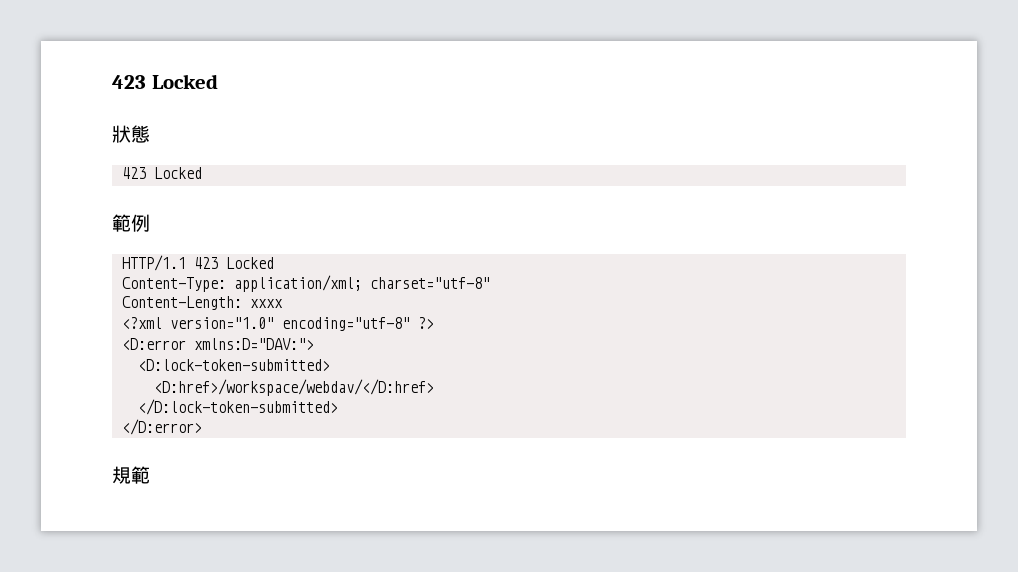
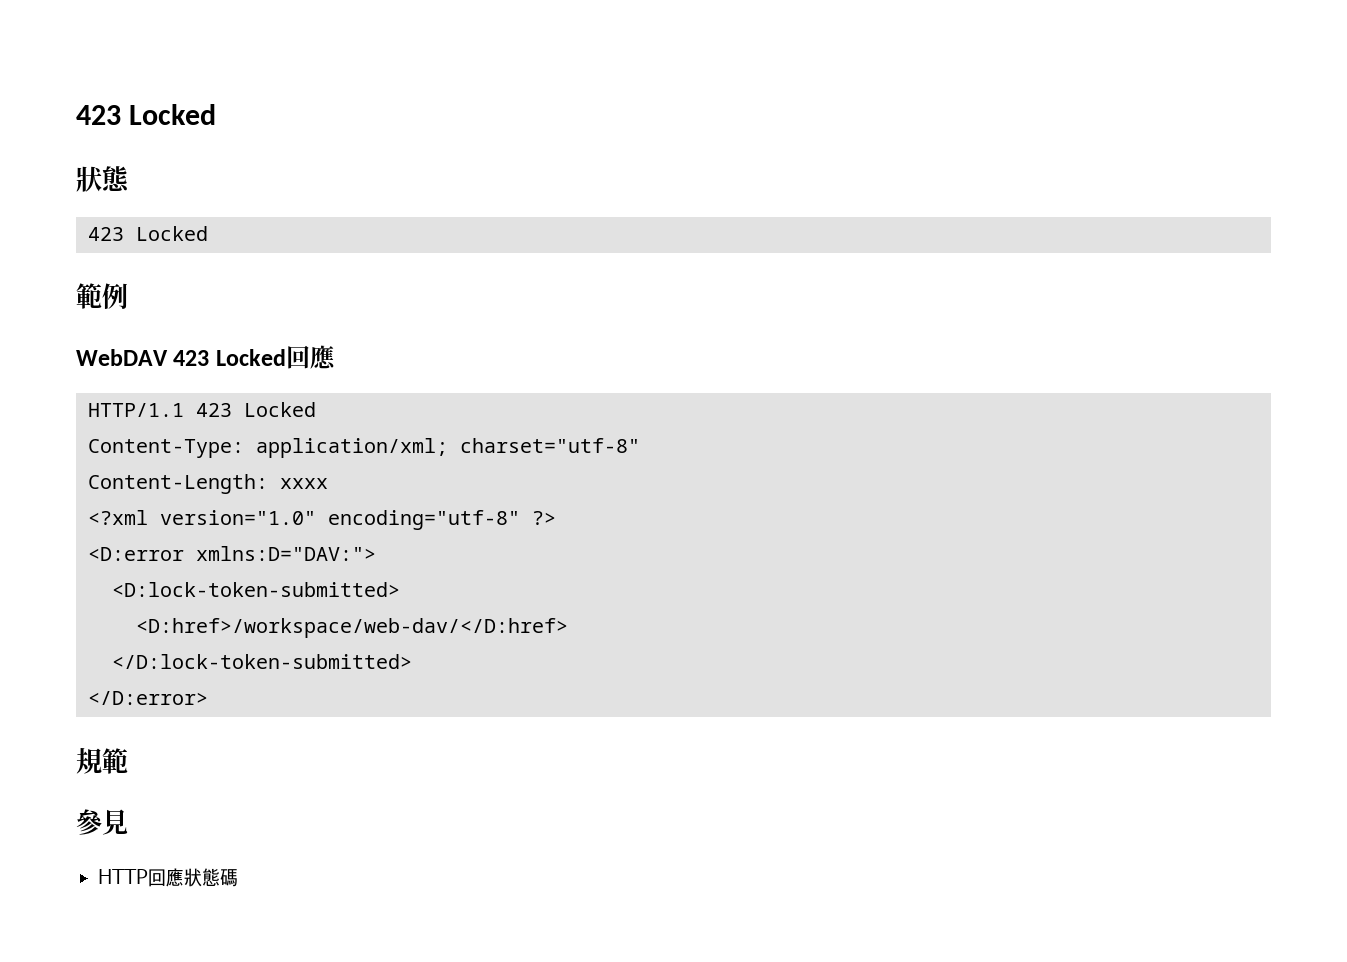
+ WebDAV 423 Locked回應
- <D:href>/workspace/webdav/</D:href>
+ <D:href>/workspace/web-dav/</D:href>
+ 參見
+ HTTP回應狀態碼

